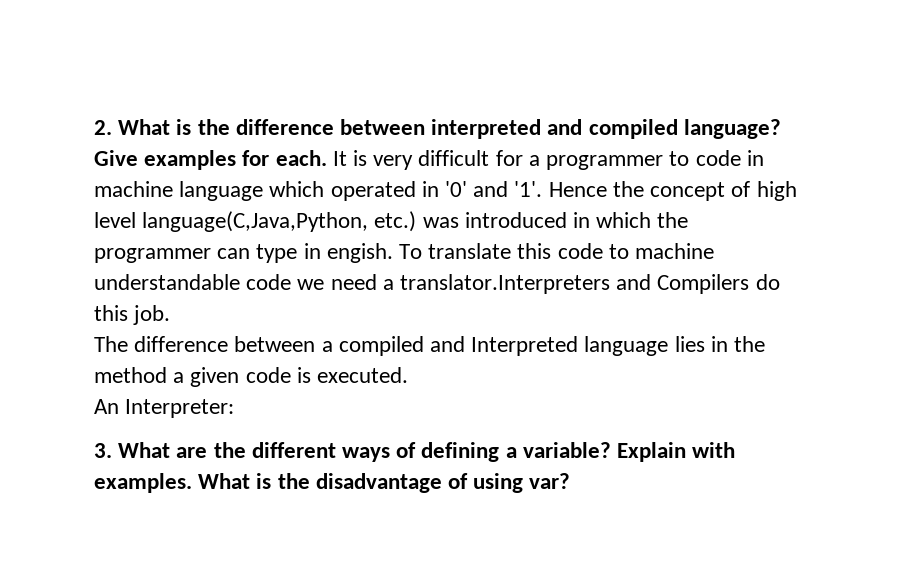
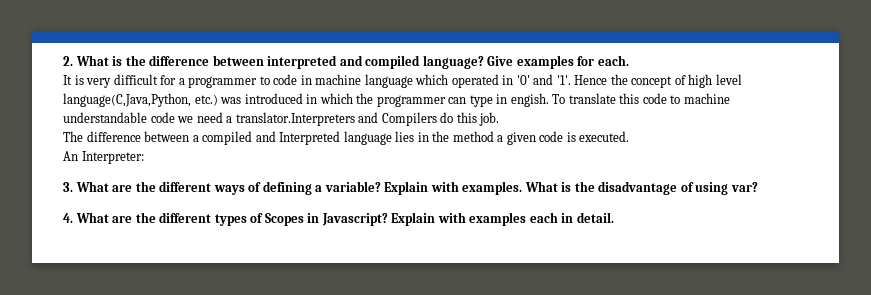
- Give examples for each. It is very difficult for a programmer to code in machine language which operated in '0' and '1'.
+ Give examples for each.
+ It is very difficult for a programmer to code in machine language which operated in '0' and '1'.
+ 4. What are the different types of Scopes in Javascript? Explain with examples each in detail.

